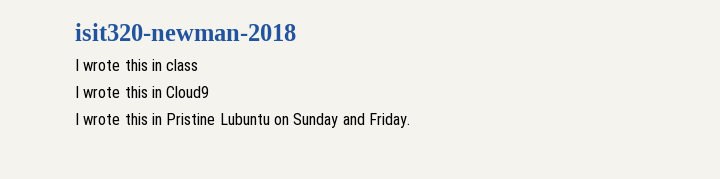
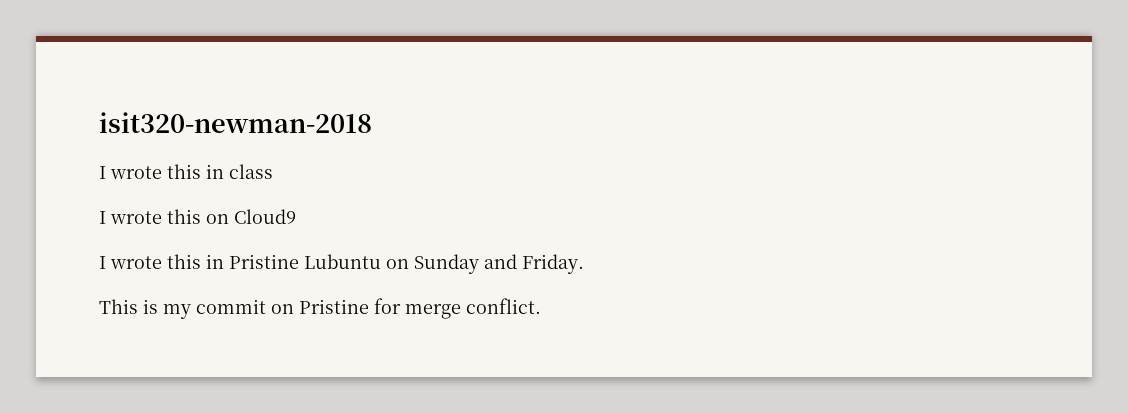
- I wrote this in Cloud9
+ I wrote this on Cloud9
+ This is my commit on Pristine for merge conflict.

